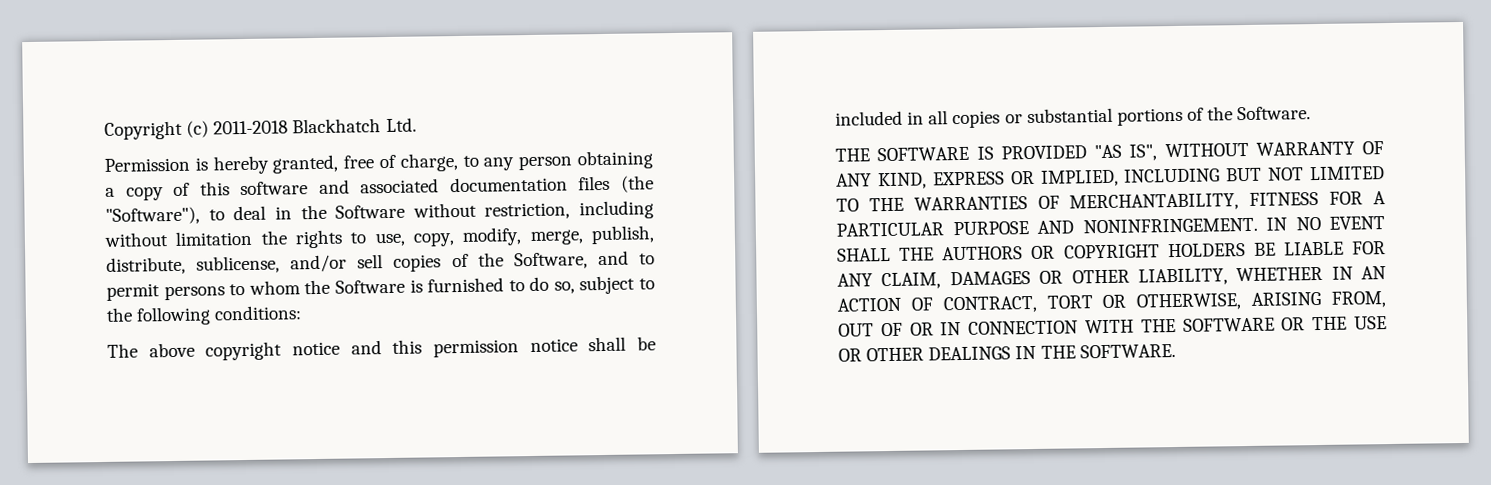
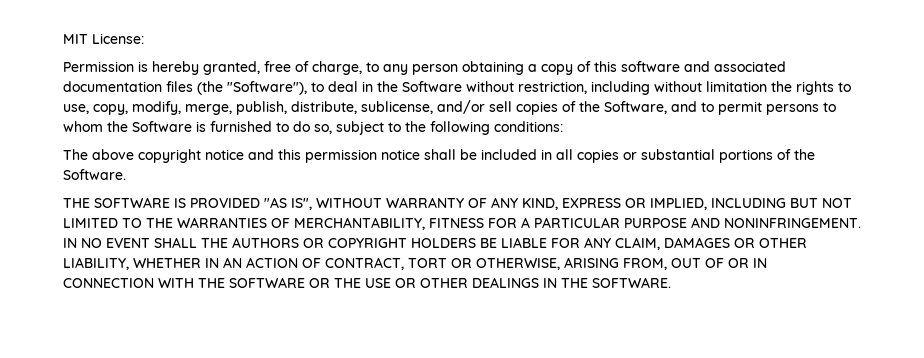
- Copyright (c) 2011-2018 Blackhatch Ltd.
+ MIT License:

